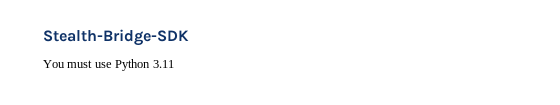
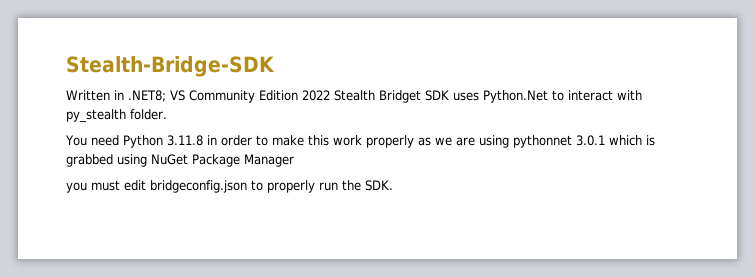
- You must use Python 3.11
+ Written in .NET8; VS Community Edition 2022 Stealth Bridget SDK uses Python.Net to interact with py_stealth folder.
+ You need Python 3.11.8 in order to make this work properly as we are using pythonnet 3.0.1 which is grabbed using NuGet Package Manager
+ you must edit bridgeconfig.json to properly run the SDK.

